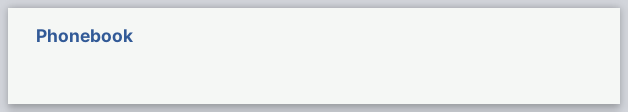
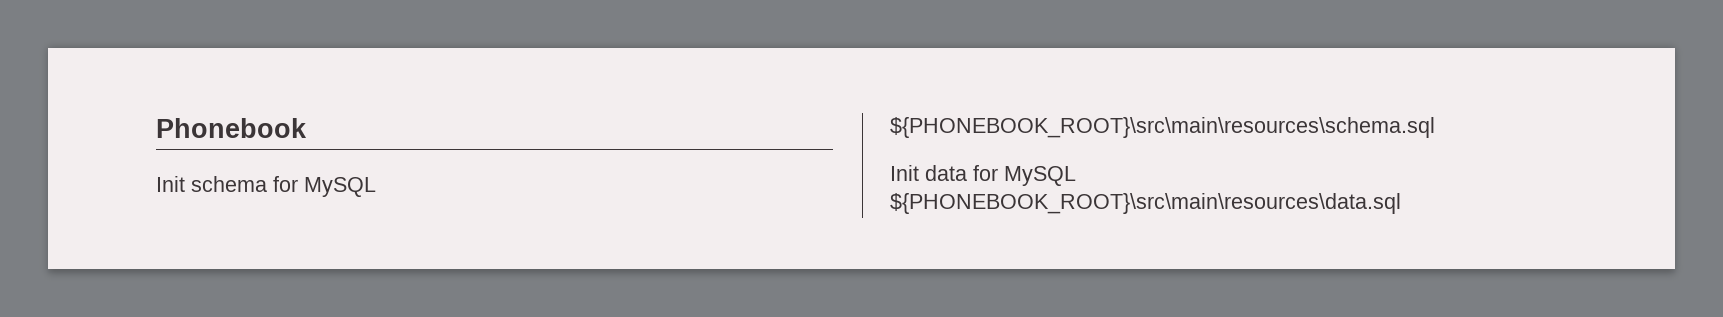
+ Init schema for MySQL ${PHONEBOOK_ROOT}\src\main\resources\schema.sql
+ Init data for MySQL ${PHONEBOOK_ROOT}\src\main\resources\data.sql

